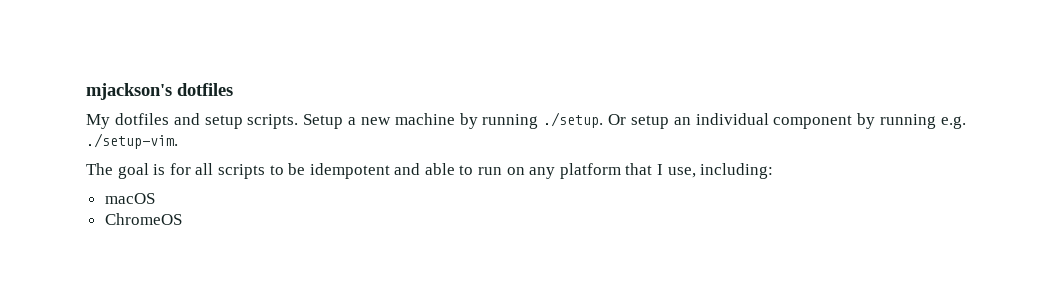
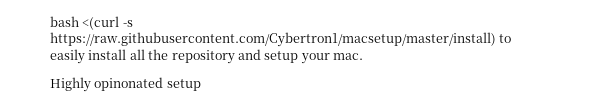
- mjackson's dotfiles
- My dotfiles and setup scripts. Setup a new machine by running ./setup. Or setup an individual component by running e.g. ./setup-vim.
- The goal is for all scripts to be idempotent and able to run on any platform that I use, including:
- macOS
- ChromeOS
+ bash <(curl -s https://raw.githubusercontent.com/Cybertron1/macsetup/master/install) to easily install all the repository and setup your mac.
+ Highly opinonated setup

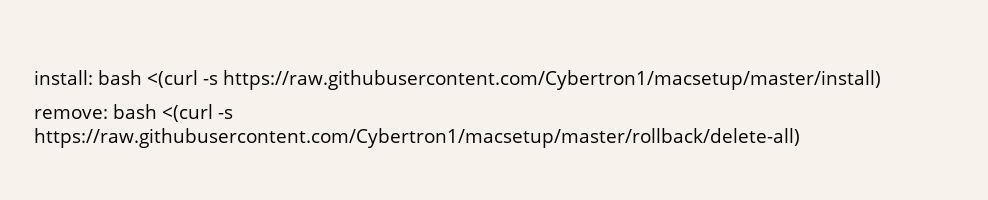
- bash <(curl -s https://raw.githubusercontent.com/Cybertron1/macsetup/master/install) to easily install all the repository and setup your mac.
- Highly opinonated setup
+ install: bash <(curl -s https://raw.githubusercontent.com/Cybertron1/macsetup/master/install)
+ remove: bash <(curl -s https://raw.githubusercontent.com/Cybertron1/macsetup/master/rollback/delete-all)

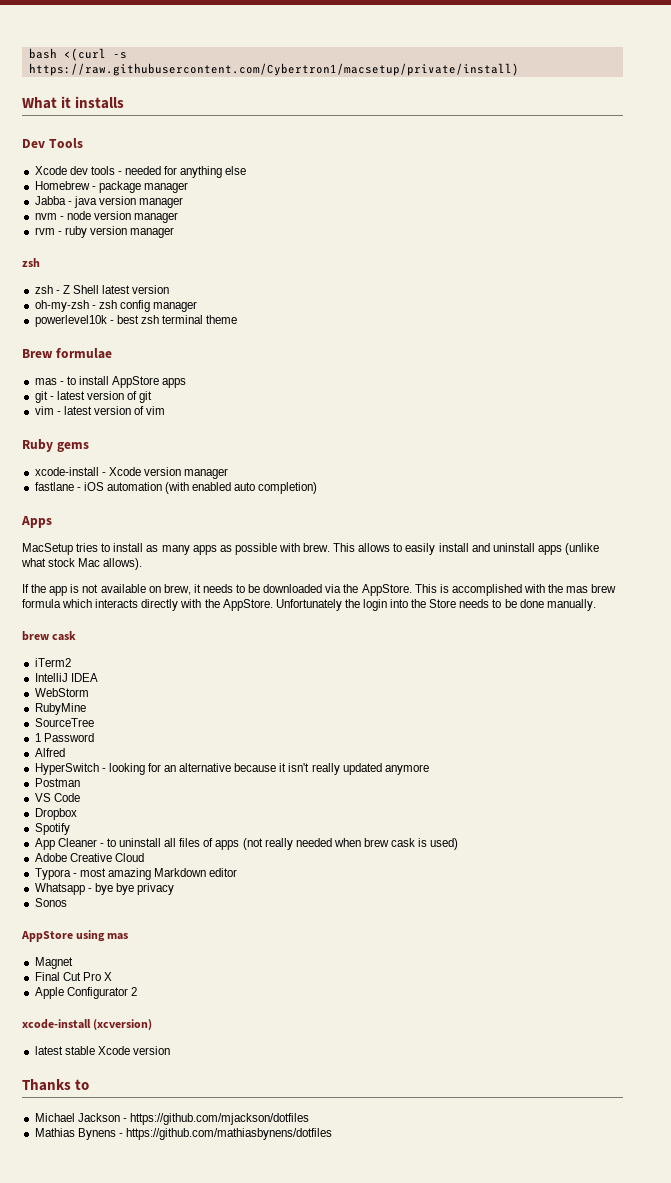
- install: bash <(curl -s https://raw.githubusercontent.com/Cybertron1/macsetup/master/install)
- remove: bash <(curl -s https://raw.githubusercontent.com/Cybertron1/macsetup/master/rollback/delete-all)
+ bash <(curl -s https://raw.githubusercontent.com/Cybertron1/macsetup/private/install)
+ What it installs
+ Dev Tools
+ Xcode dev tools - needed for anything else
+ Homebrew - package manager
+ Jabba - java version manager
+ nvm - node version manager
+ rvm - ruby version manager
+ zsh
+ zsh - Z Shell latest version
+ oh-my-zsh - zsh config manager
+ powerlevel10k - best zsh terminal theme
+ Brew formulae
+ mas - to install AppStore apps
+ git - latest version of git
+ vim - latest version of vim
+ Ruby gems
+ xcode-install - Xcode version manager
+ fastlane - iOS automation (with enabled auto completion)
+ Apps
+ MacSetup tries to install as many apps as possible with brew. This allows to easily install and uninstall apps (unlike what stock Mac allows).
+ If the app is not available on brew, it needs to be downloaded via the AppStore. This is accomplished with the mas brew formula which interacts directly with the AppStore. Unfortunately the login into the Store needs to be done manually.
+ brew cask
+ iTerm2
+ IntelliJ IDEA
+ WebStorm
+ RubyMine
+ SourceTree
+ 1 Password
+ Alfred
+ HyperSwitch - looking for an alternative because it isn't really updated anymore
+ Postman
+ VS Code
+ Dropbox
+ Spotify
+ App Cleaner - to uninstall all files of apps (not really needed when brew cask is used)
+ Adobe Creative Cloud
+ Typora - most amazing Markdown editor
+ Whatsapp - bye bye privacy
+ Sonos
+ AppStore using mas
+ Magnet
+ Final Cut Pro X
+ Apple Configurator 2
+ xcode-install (xcversion)
+ latest stable Xcode version
+ Thanks to
+ Michael Jackson - https://github.com/mjackson/dotfiles
+ Mathias Bynens - https://github.com/mathiasbynens/dotfiles

